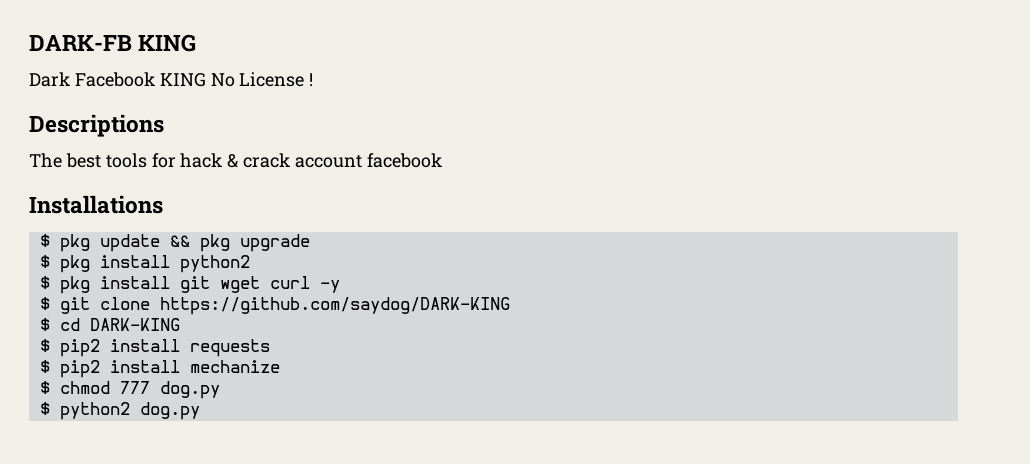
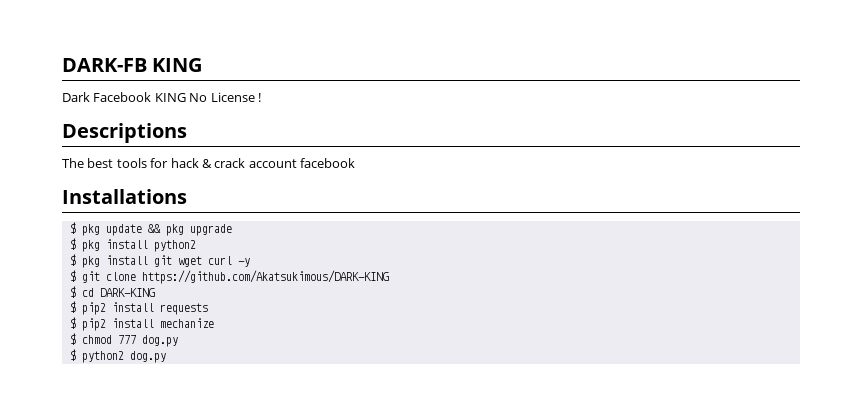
- $ git clone https://github.com/saydog/DARK-KING
+ $ git clone https://github.com/Akatsukimous/DARK-KING

